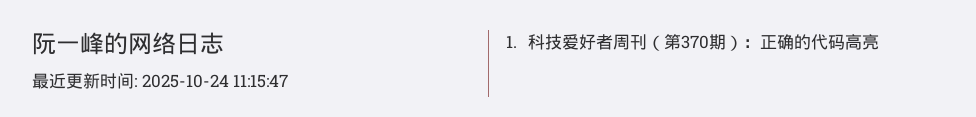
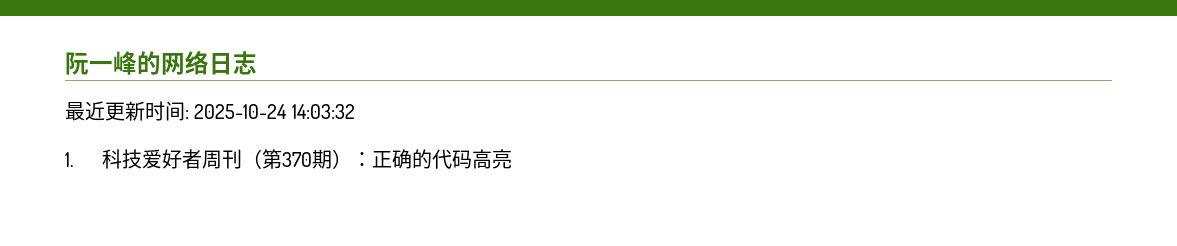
- 最近更新时间: 2025-10-24 11:15:47
+ 最近更新时间: 2025-10-24 14:03:32

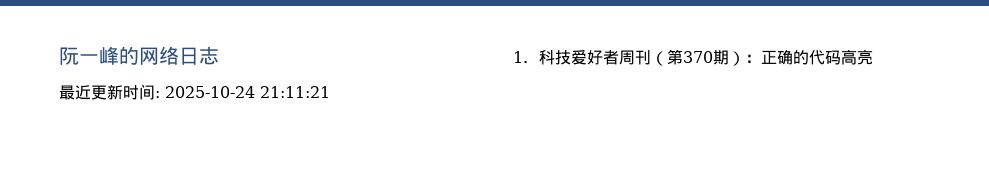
- 最近更新时间: 2025-10-24 14:03:32
+ 最近更新时间: 2025-10-24 21:11:21

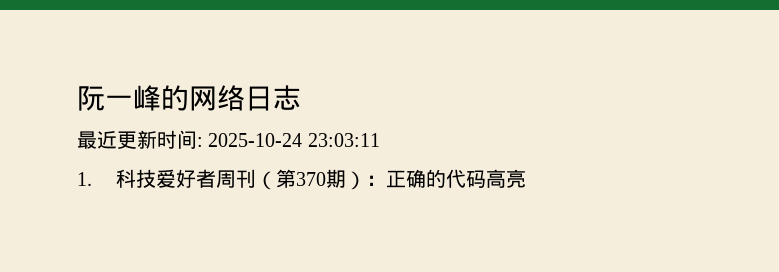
- 最近更新时间: 2025-10-24 21:11:21
+ 最近更新时间: 2025-10-24 23:03:11

